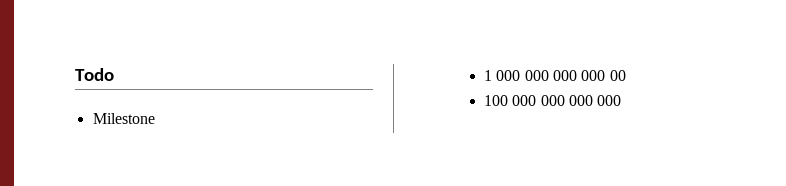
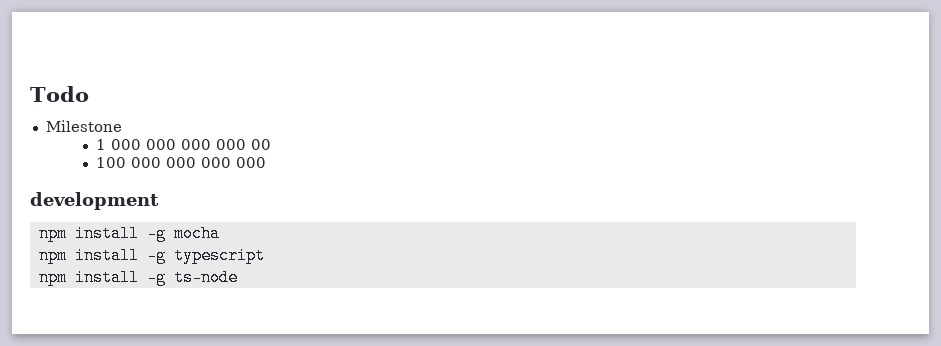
+ development
+ npm install -g mocha
+ npm install -g typescript
+ npm install -g ts-node

